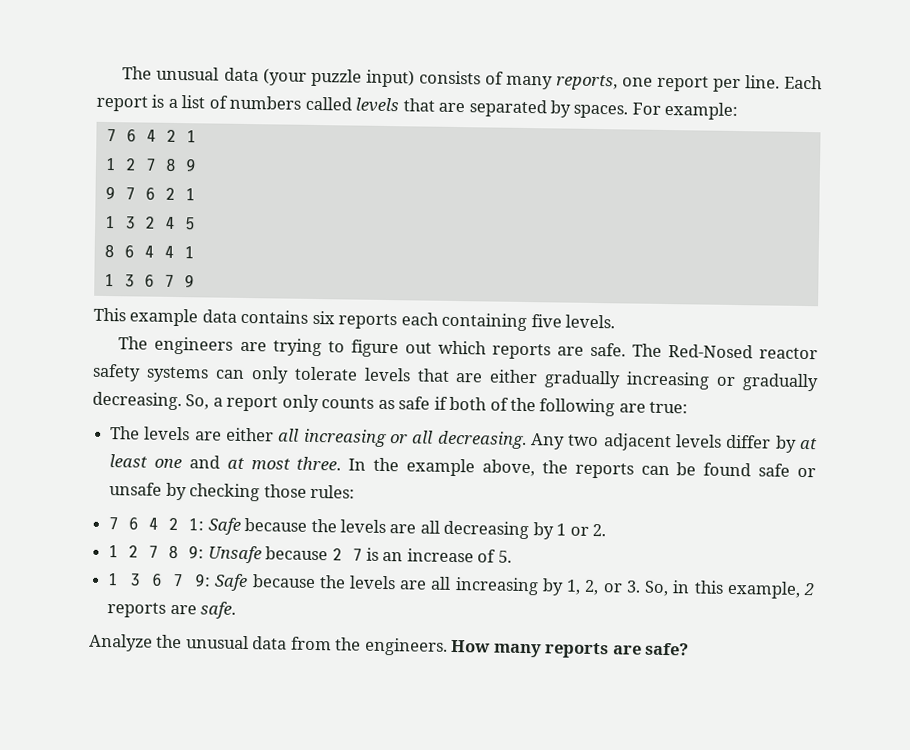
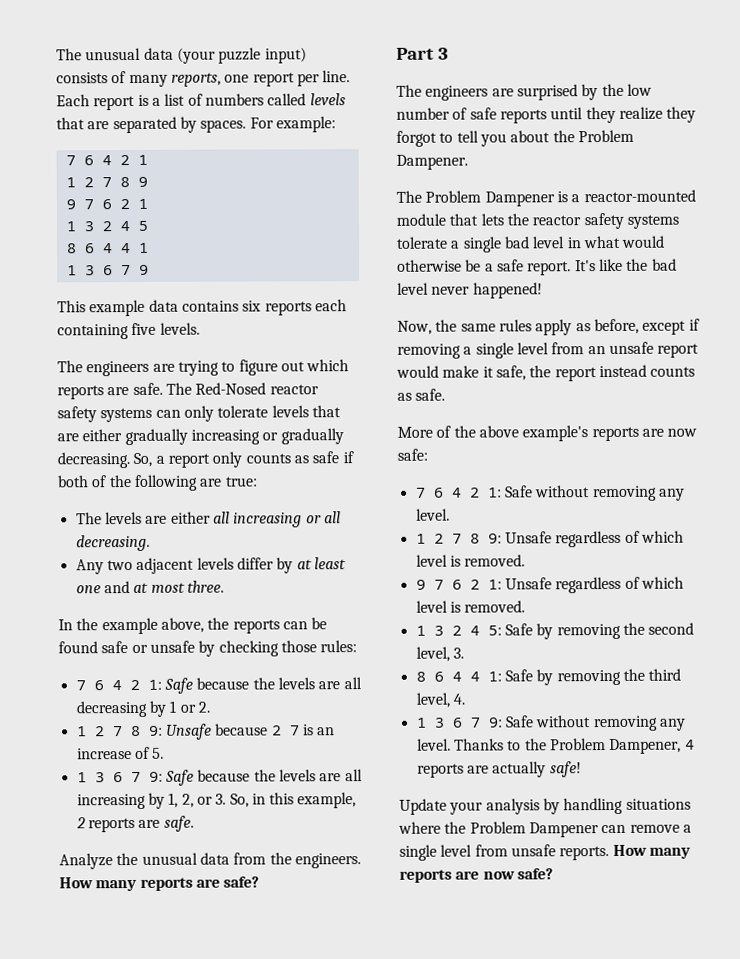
- The levels are either all increasing or all decreasing. Any two adjacent levels differ by at least one and at most three. In the example above, the reports can be found safe or unsafe by checking those rules:
+ The levels are either all increasing or all decreasing.
+ Any two adjacent levels differ by at least one and at most three.
+ In the example above, the reports can be found safe or unsafe by checking those rules:
+ Part 3
+ The engineers are surprised by the low number of safe reports until they realize they forgot to tell you about the Problem Dampener.
+ The Problem Dampener is a reactor-mounted module that lets the reactor safety systems tolerate a single bad level in what would otherwise be a safe report. It's like the bad level never happened!
+ Now, the same rules apply as before, except if removing a single level from an unsafe report would make it safe, the report instead counts as safe.
+ More of the above example's reports are now safe:
+ 7 6 4 2 1: Safe without removing any level.
+ 1 2 7 8 9: Unsafe regardless of which level is removed.
+ 9 7 6 2 1: Unsafe regardless of which level is removed.
+ 1 3 2 4 5: Safe by removing the second level, 3.
+ 8 6 4 4 1: Safe by removing the third level, 4.
+ 1 3 6 7 9: Safe without removing any level. Thanks to the Problem Dampener, 4 reports are actually safe!
+ Update your analysis by handling situations where the Problem Dampener can remove a single level from unsafe reports. How many reports are now safe?

